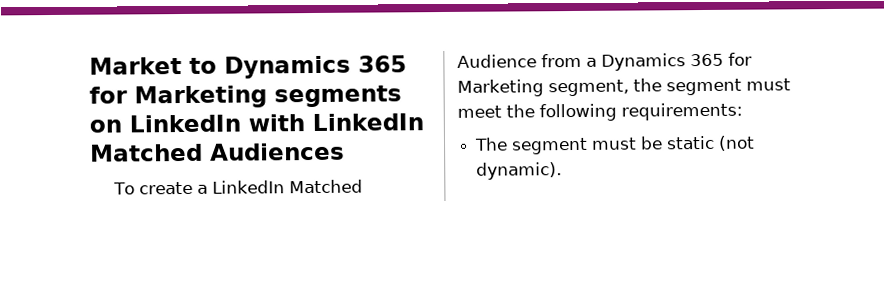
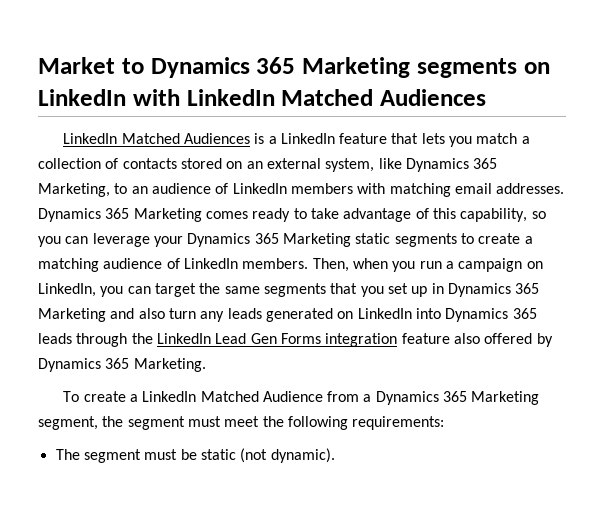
- Market to Dynamics 365 for Marketing segments on LinkedIn with LinkedIn Matched Audiences
+ Market to Dynamics 365 Marketing segments on LinkedIn with LinkedIn Matched Audiences
+ LinkedIn Matched Audiences is a LinkedIn feature that lets you match a collection of contacts stored on an external system, like Dynamics 365 Marketing, to an audience of LinkedIn members with matching email addresses. Dynamics 365 Marketing comes ready to take advantage of this capability, so you can leverage your Dynamics 365 Marketing static segments to create a matching audience of LinkedIn members. Then, when you run a campaign on LinkedIn, you can target the same segments that you set up in Dynamics 365 Marketing and also turn any leads generated on LinkedIn into Dynamics 365 leads through the LinkedIn Lead Gen Forms integration feature also offered by Dynamics 365 Marketing.
- To create a LinkedIn Matched Audience from a Dynamics 365 for Marketing segment, the segment must meet the following requirements:
+ To create a LinkedIn Matched Audience from a Dynamics 365 Marketing segment, the segment must meet the following requirements:

